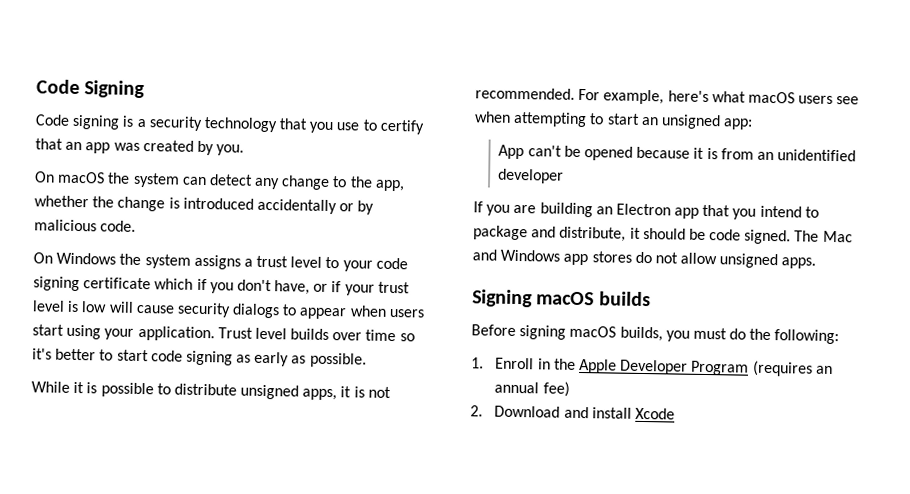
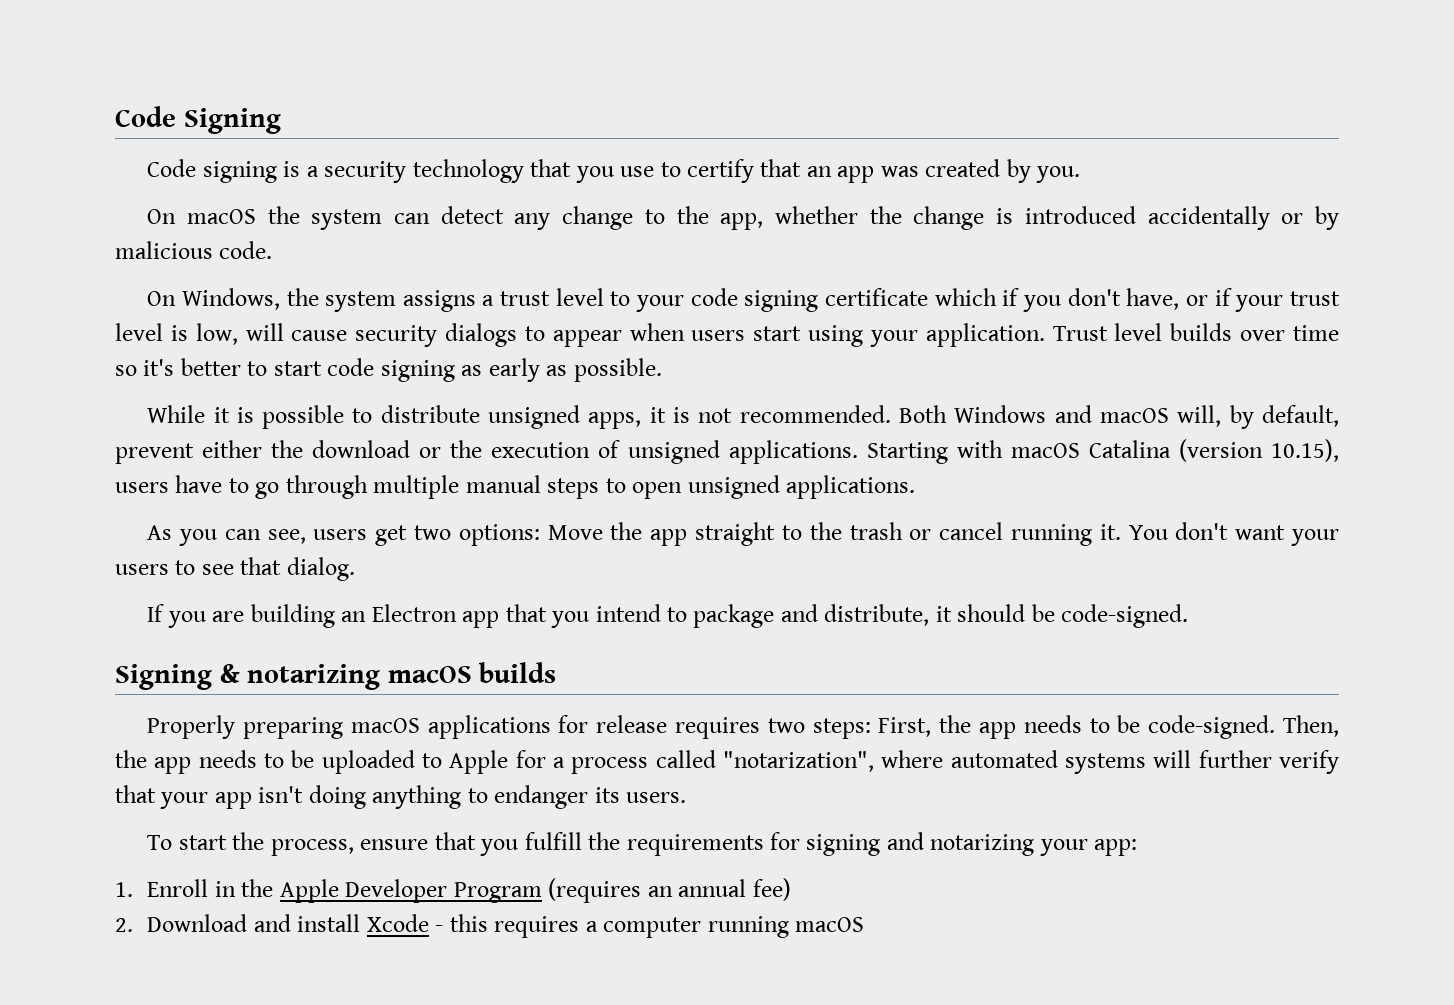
- On Windows the system assigns a trust level to your code signing certificate which if you don't have, or if your trust level is low will cause security dialogs to appear when users start using your application.
+ On Windows, the system assigns a trust level to your code signing certificate which if you don't have, or if your trust level is low, will cause security dialogs to appear when users start using your application.
- For example, here's what macOS users see when attempting to start an unsigned app:
- App can't be opened because it is from an unidentified developer
+ Both Windows and macOS will, by default, prevent either the download or the execution of unsigned applications. Starting with macOS Catalina (version 10.15), users have to go through multiple manual steps to open unsigned applications.
+ As you can see, users get two options: Move the app straight to the trash or cancel running it. You don't want your users to see that dialog.
- If you are building an Electron app that you intend to package and distribute, it should be code signed. The Mac and Windows app stores do not allow unsigned apps.
- Signing macOS builds
+ If you are building an Electron app that you intend to package and distribute, it should be code-signed.
+ Signing & notarizing macOS builds
- Before signing macOS builds, you must do the following:
+ Properly preparing macOS applications for release requires two steps: First, the app needs to be code-signed. Then, the app needs to be uploaded to Apple for a process called "notarization", where automated systems will further verify that your app isn't doing anything to endanger its users.
+ To start the process, ensure that you fulfill the requirements for signing and notarizing your app:
- 2. Download and install Xcode
+ 2. Download and install Xcode - this requires a computer running macOS

